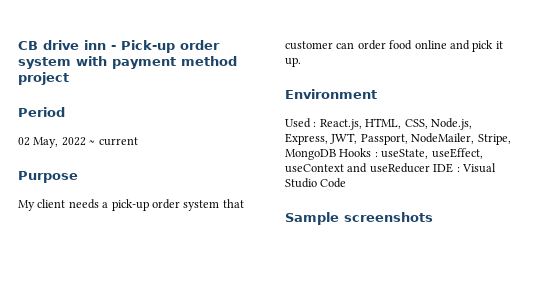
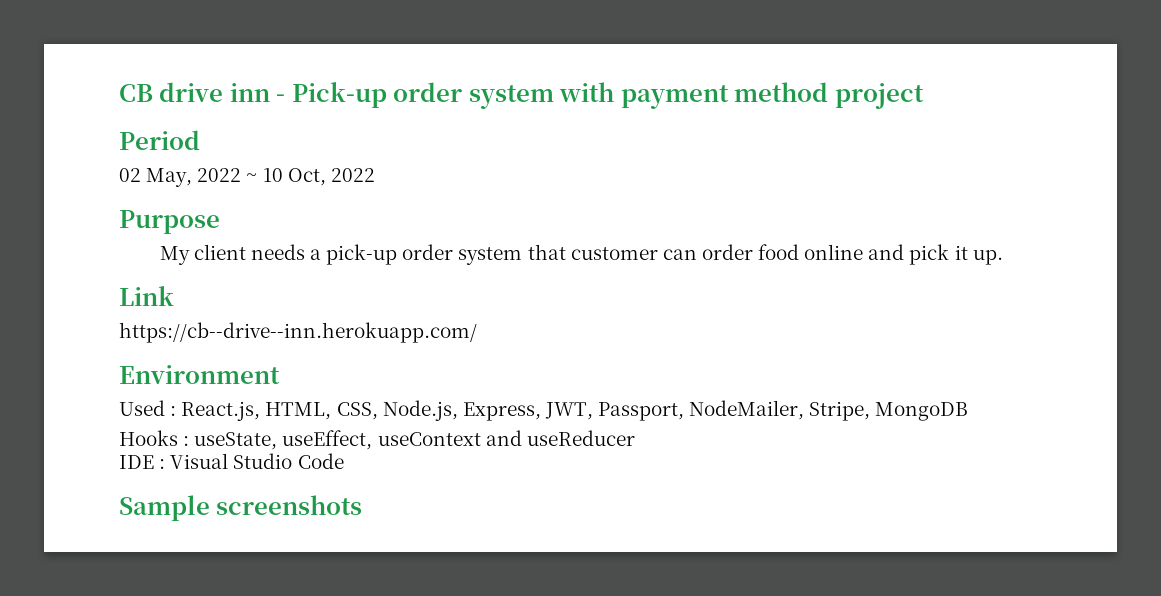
- 02 May, 2022 ~ current
+ 02 May, 2022 ~ 10 Oct, 2022
+ Link
+ https://cb--drive--inn.herokuapp.com/
- Used : React.js, HTML, CSS, Node.js, Express, JWT, Passport, NodeMailer, Stripe, MongoDB Hooks : useState, useEffect, useContext and useReducer IDE : Visual Studio Code
+ Used : React.js, HTML, CSS, Node.js, Express, JWT, Passport, NodeMailer, Stripe, MongoDB
+ Hooks : useState, useEffect, useContext and useReducer
+ IDE : Visual Studio Code

